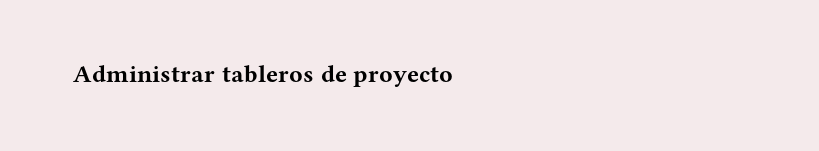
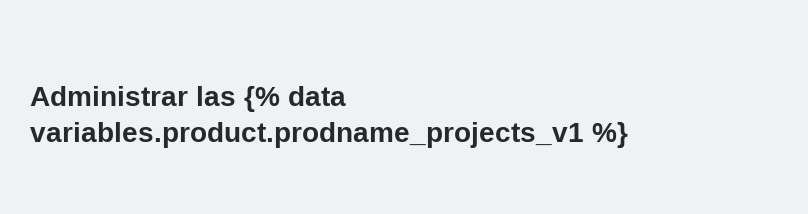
- Administrar tableros de proyecto
+ Administrar las {% data variables.product.prodname_projects_v1 %}

